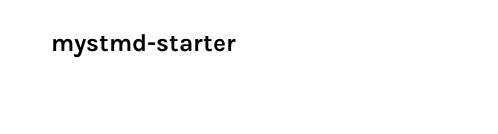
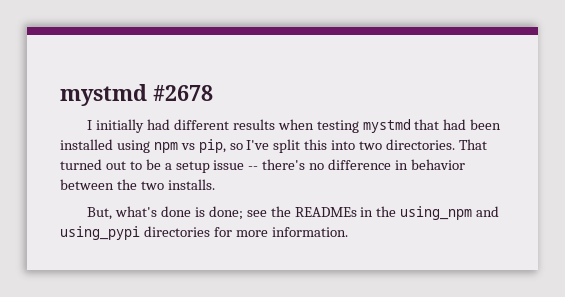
- mystmd-starter
+ mystmd #2678
+ I initially had different results when testing mystmd that had been installed using npm vs pip, so I've split this into two directories. That turned out to be a setup issue -- there's no difference in behavior between the two installs.
+ But, what's done is done; see the READMEs in the using_npm and using_pypi directories for more information.

